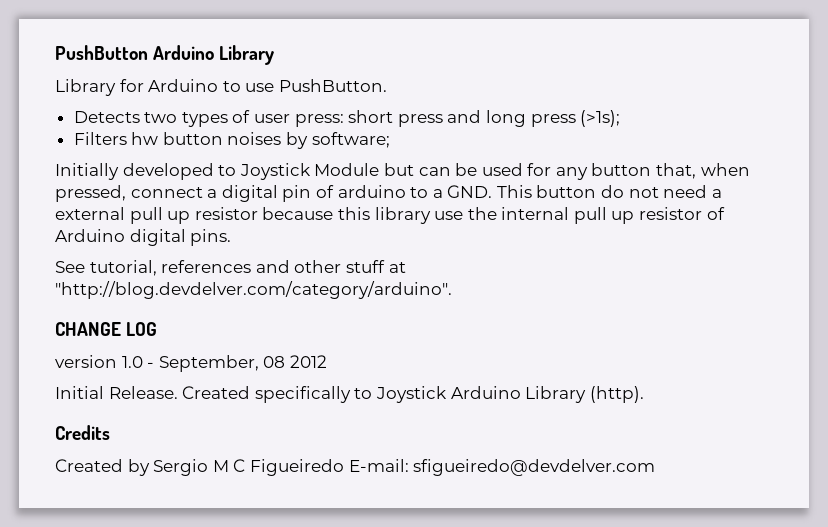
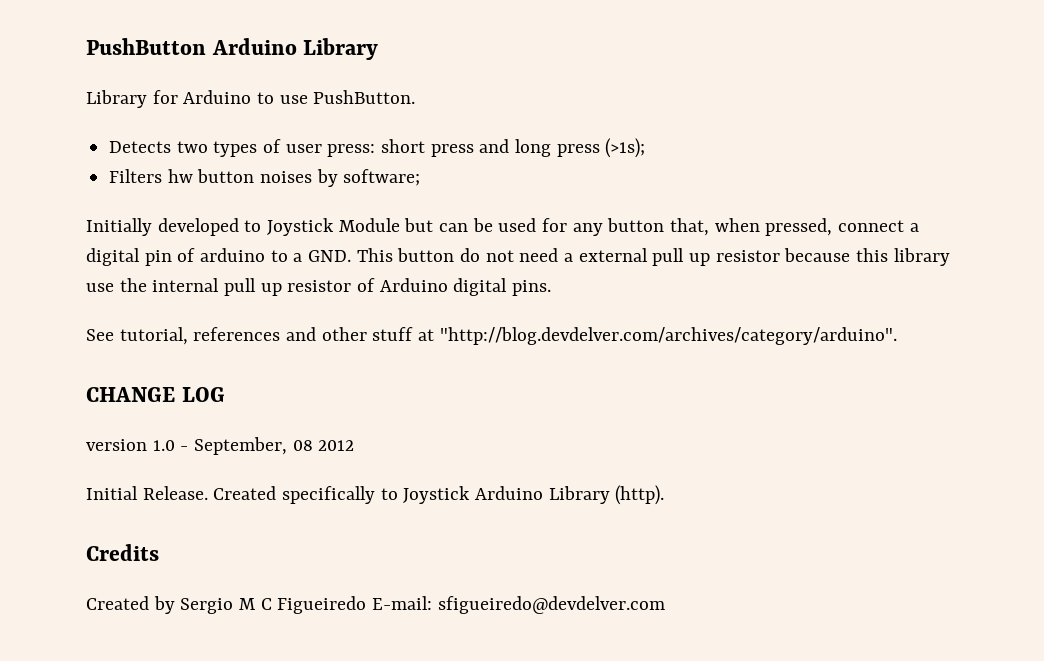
- See tutorial, references and other stuff at "http://blog.devdelver.com/category/arduino".
+ See tutorial, references and other stuff at "http://blog.devdelver.com/archives/category/arduino".

